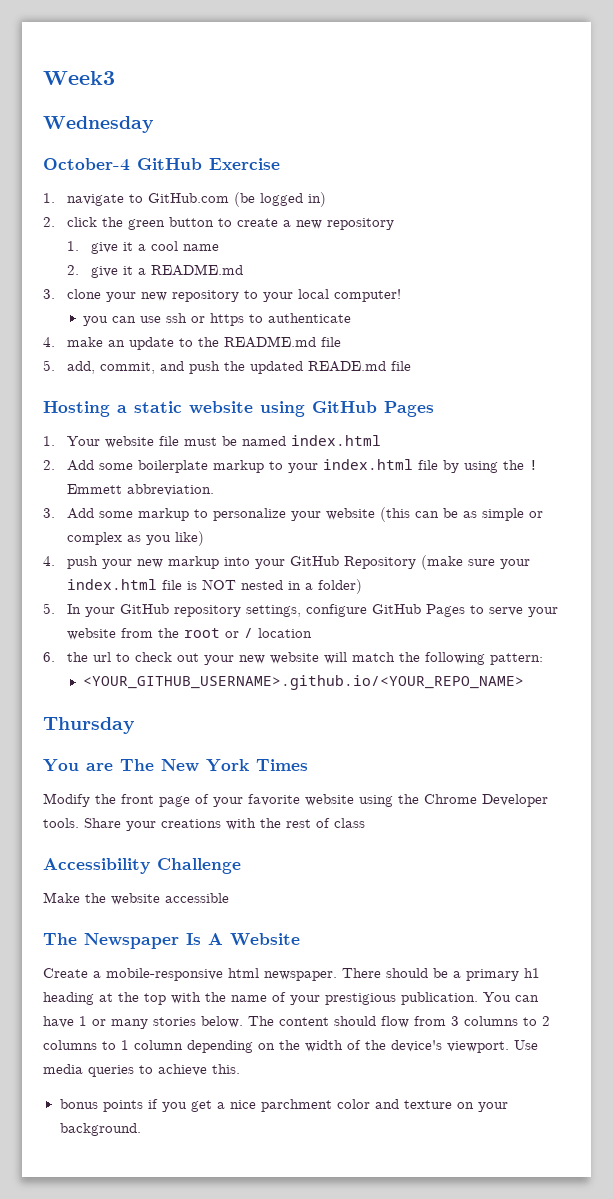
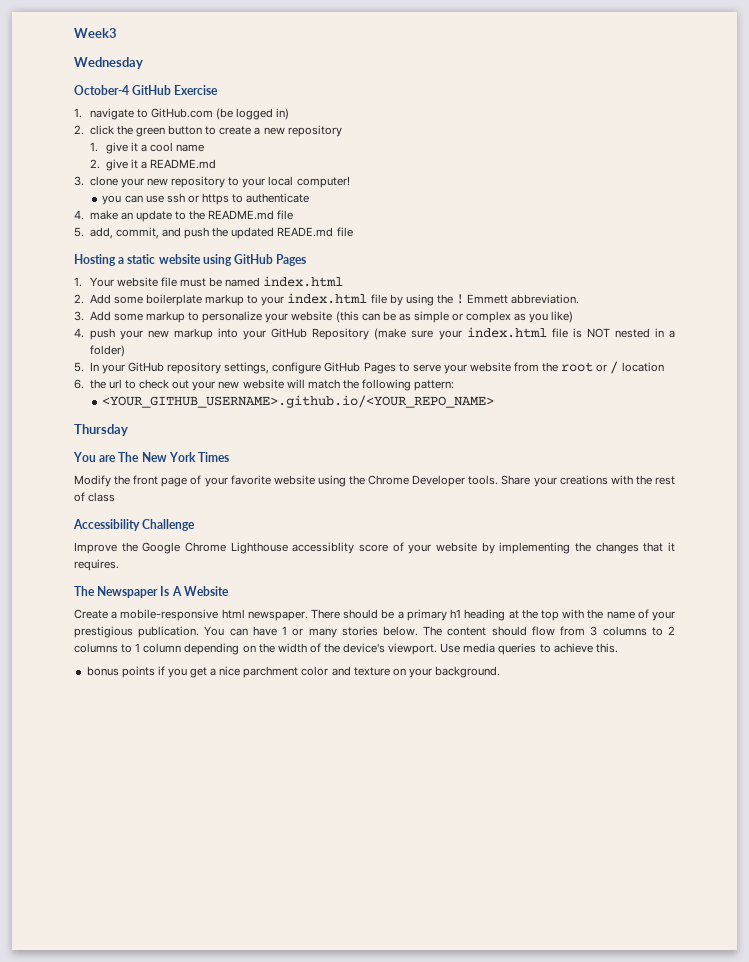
- Make the website accessible
+ Improve the Google Chrome Lighthouse accessiblity score of your website by implementing the changes that it requires.

